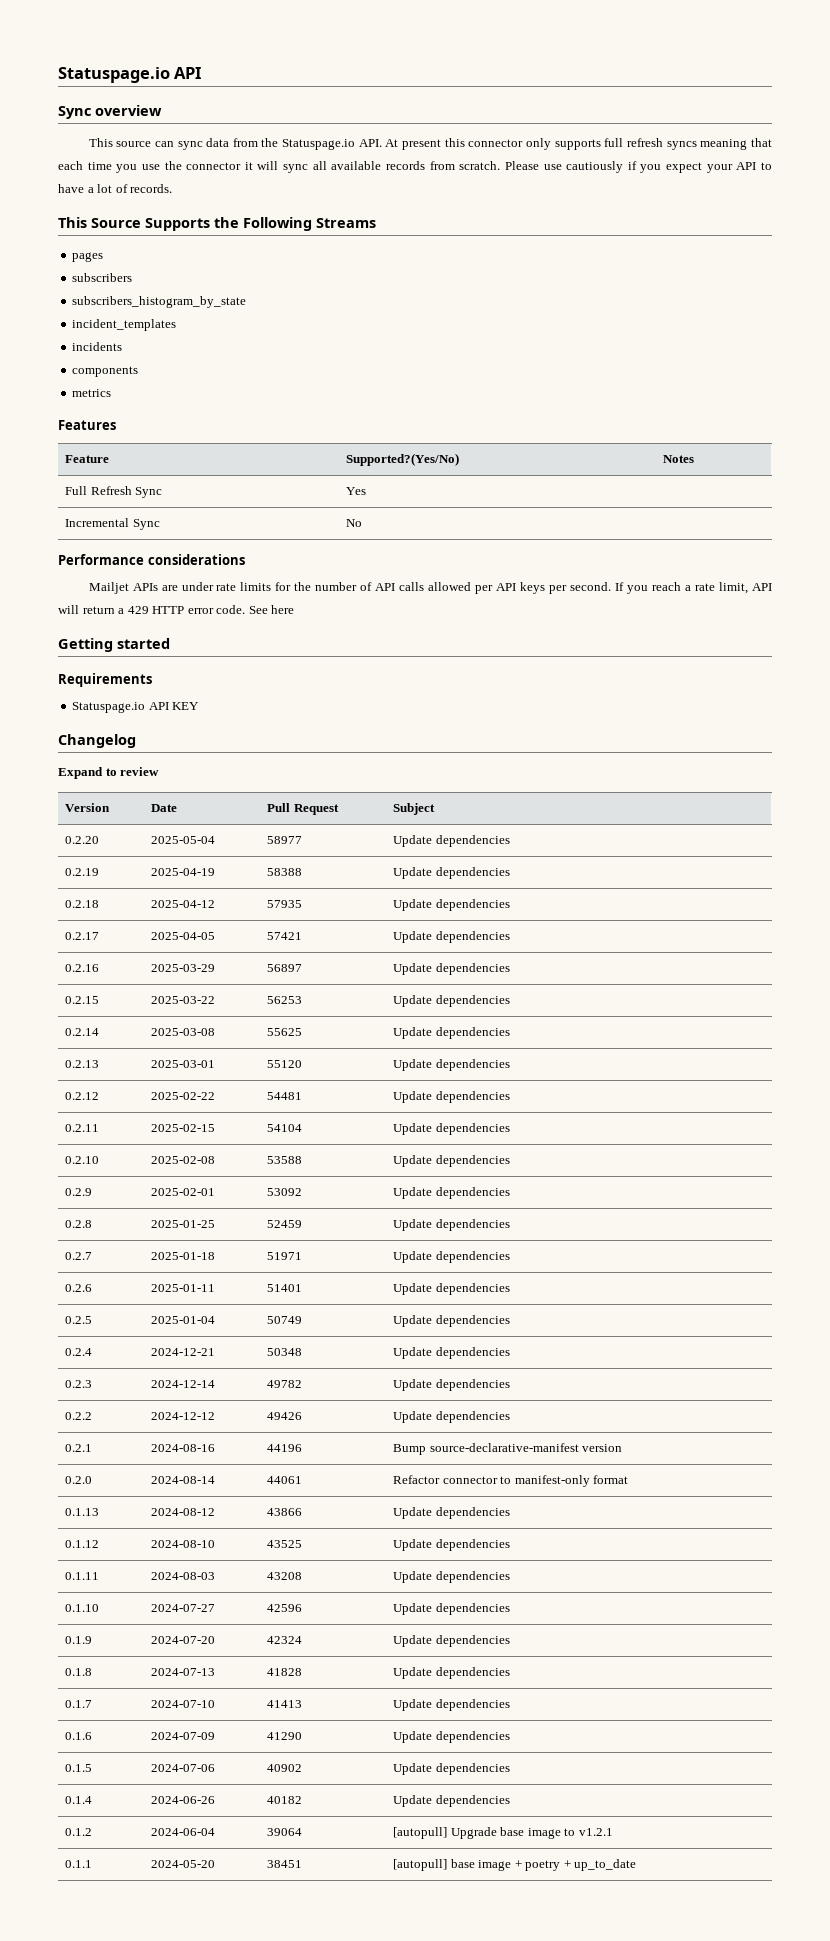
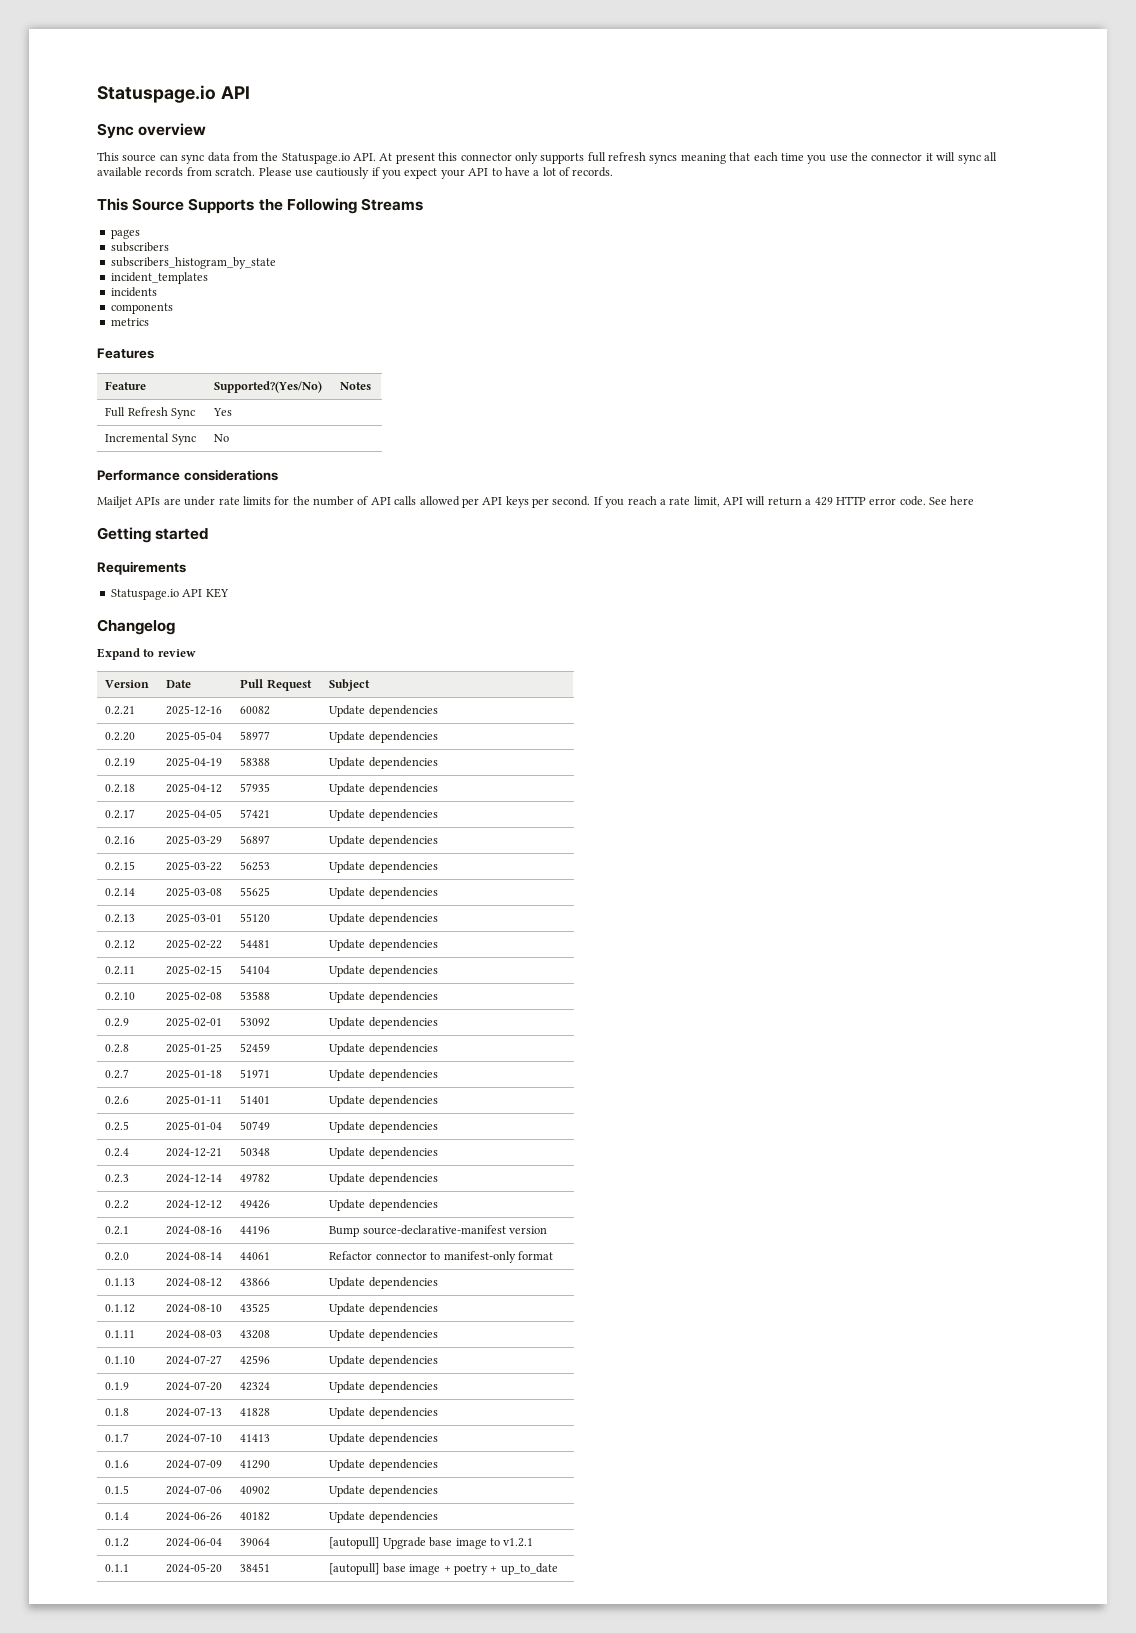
+ 0.2.21 | 2025-12-16 | 60082 | Update dependencies

